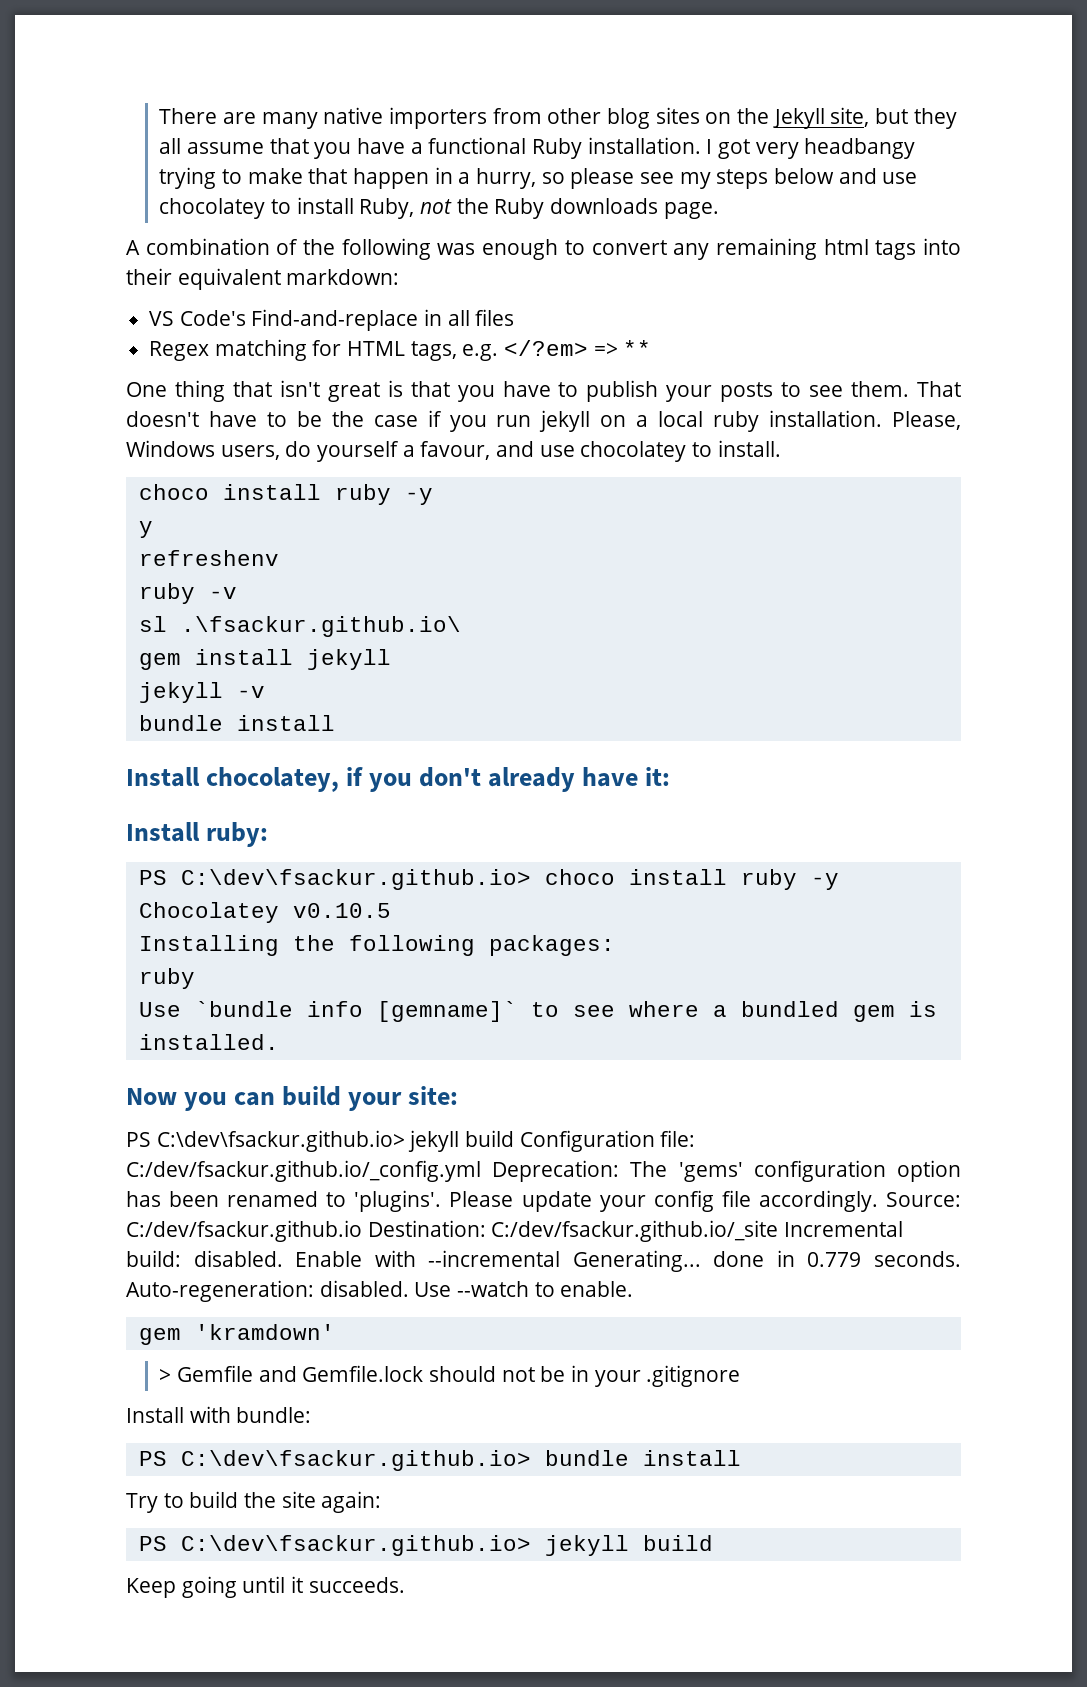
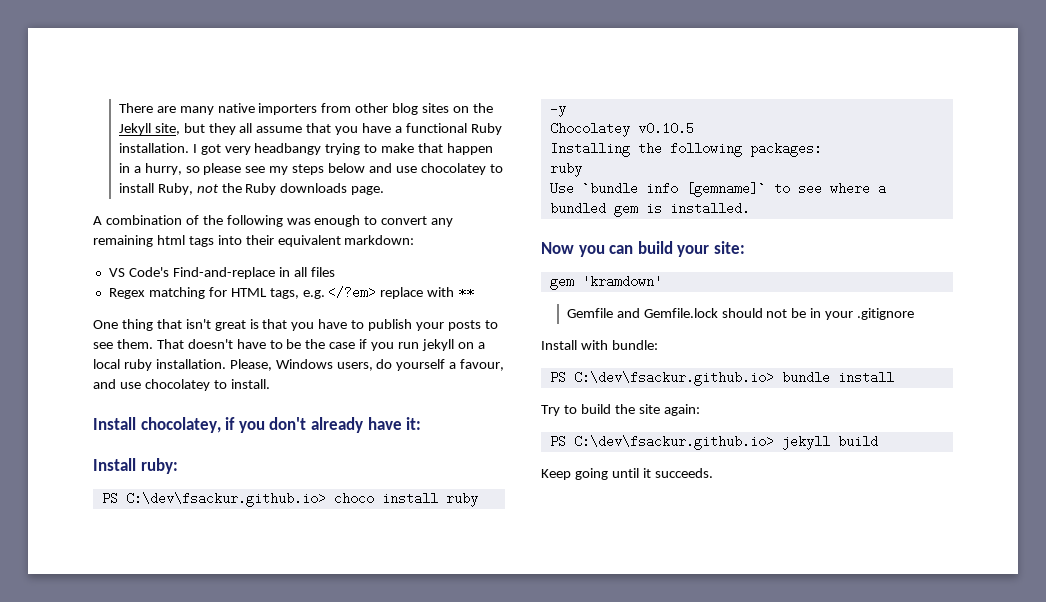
- Regex matching for HTML tags, e.g. </?em> => **
+ Regex matching for HTML tags, e.g. </?em> replace with **
  Please, Windows users, do yourself a favour, and use chocolatey to install.
- choco install ruby -y
- y
- refreshenv
- ruby -v
- sl .\fsackur.github.io\
- gem install jekyll
- jekyll -v
- bundle install
- PS C:\dev\fsackur.github.io> jekyll build Configuration file: C:/dev/fsackur.github.io/_config.yml Deprecation: The 'gems' configuration option has been renamed to 'plugins'. Please update your config file accordingly. Source: C:/dev/fsackur.github.io Destination: C:/dev/fsackur.github.io/_site Incremental build: disabled. Enable with --incremental Generating... done in 0.779 seconds. Auto-regeneration: disabled. Use --watch to enable.
- > Gemfile and Gemfile.lock should not be in your .gitignore
+ Gemfile and Gemfile.lock should not be in your .gitignore

